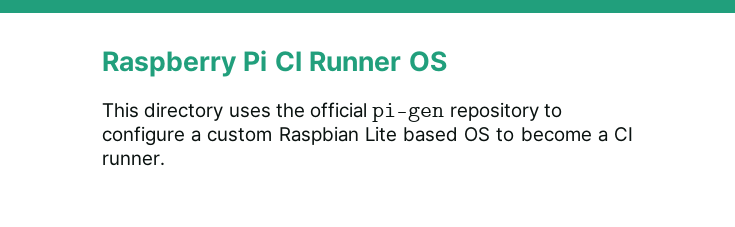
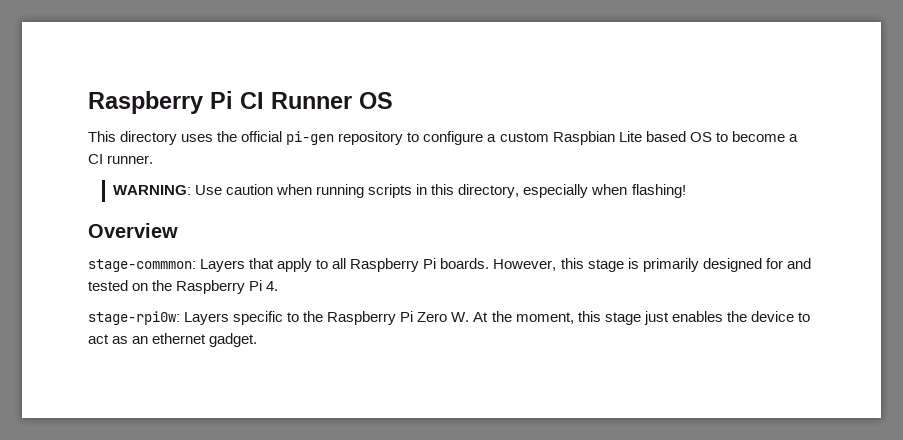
+ WARNING: Use caution when running scripts in this directory, especially when flashing!
+ Overview
+ stage-commmon: Layers that apply to all Raspberry Pi boards. However, this stage is primarily designed for and tested on the Raspberry Pi 4.
+ stage-rpi0w: Layers specific to the Raspberry Pi Zero W. At the moment, this stage just enables the device to act as an ethernet gadget.

